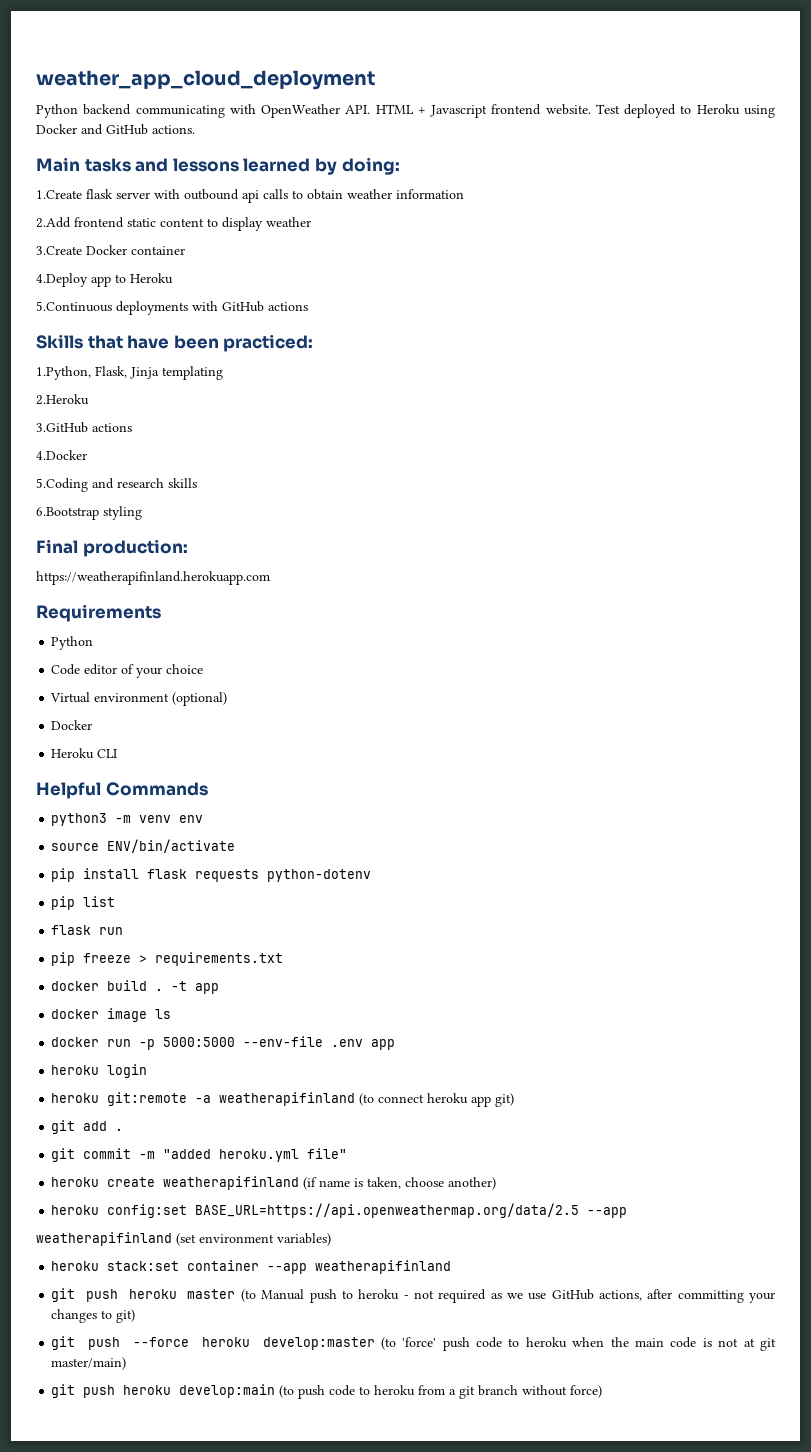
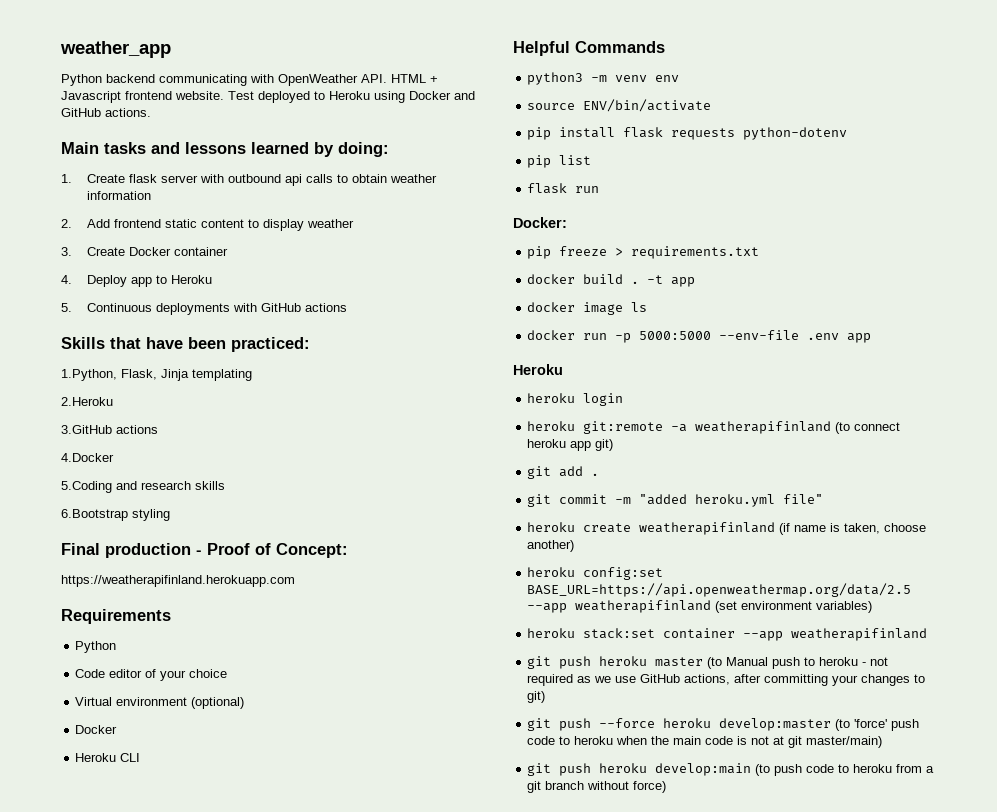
- weather_app_cloud_deployment
+ weather_app
- 1.Create flask server with outbound api calls to obtain weather information
+ 1. Create flask server with outbound api calls to obtain weather information
- 2.Add frontend static content to display weather
+ 2. Add frontend static content to display weather
- 3.Create Docker container
+ 3. Create Docker container
- 4.Deploy app to Heroku
+ 4. Deploy app to Heroku
- 5.Continuous deployments with GitHub actions
+ 5. Continuous deployments with GitHub actions
- Final production:
+ Final production - Proof of Concept:
+ Docker:
  docker run -p 5000:5000 --env-file .env app
+ Heroku
- heroku config:set BASE_URL=https://api.openweathermap.org/data/2.5 --app
- weatherapifinland (set environment variables)
+ heroku config:set BASE_URL=https://api.openweathermap.org/data/2.5 --app weatherapifinland (set environment variables)

